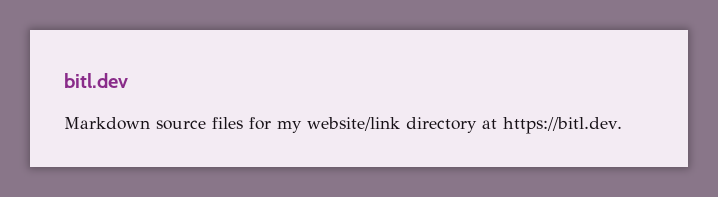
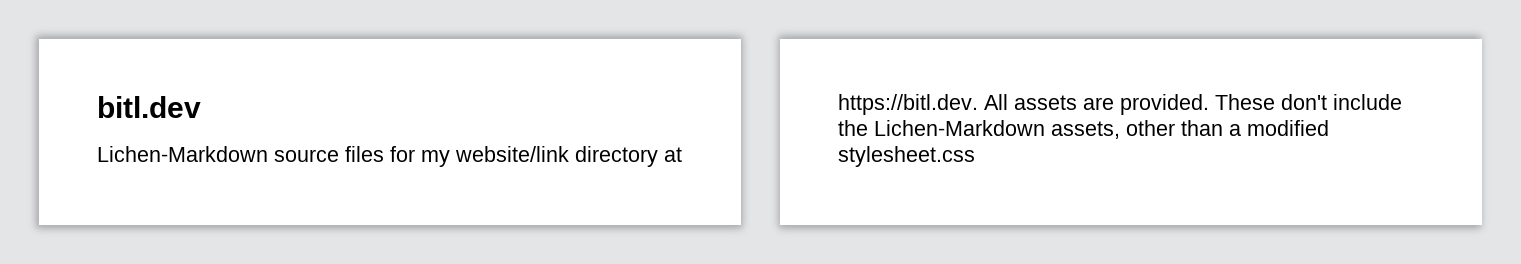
- Markdown source files for my website/link directory at https://bitl.dev.
+ Lichen-Markdown source files for my website/link directory at https://bitl.dev. All assets are provided. These don't include the Lichen-Markdown assets, other than a modified stylesheet.css

